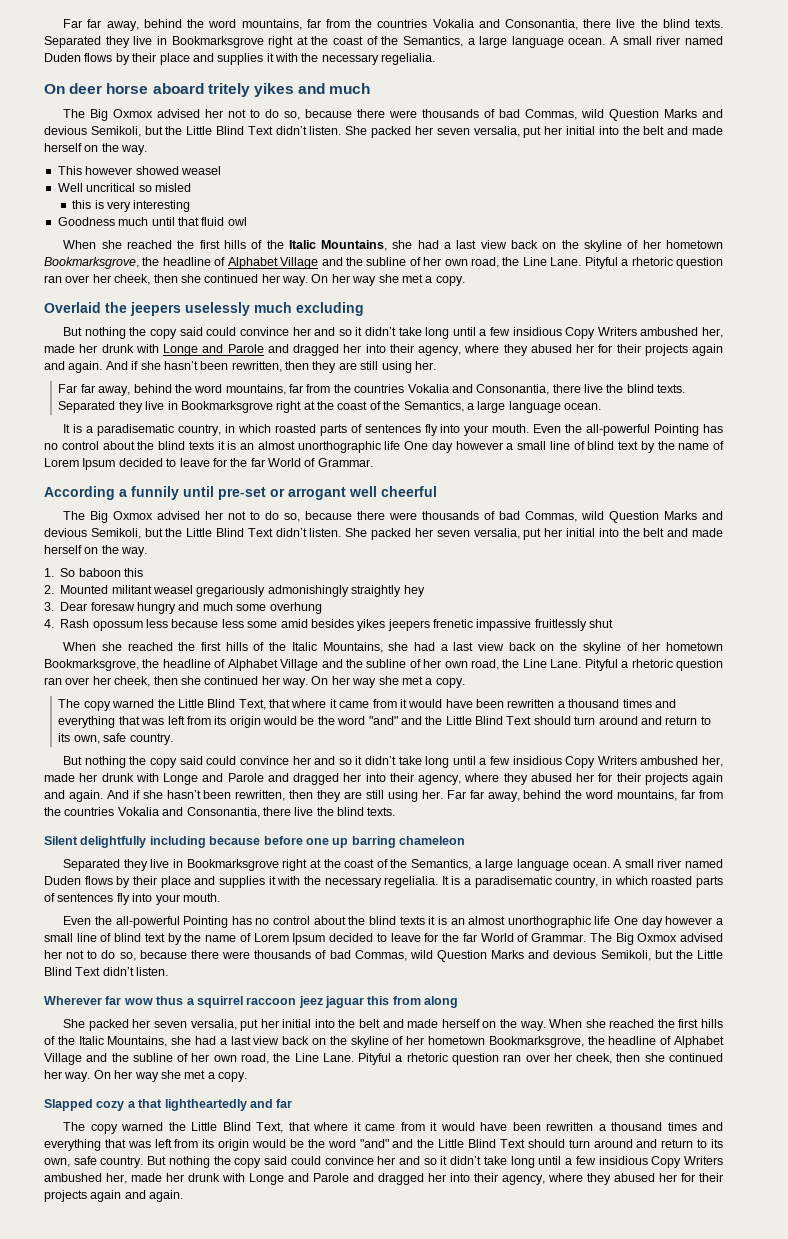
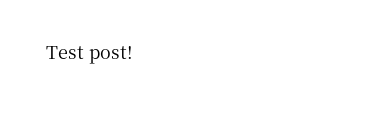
- Far far away, behind the word mountains, far from the countries Vokalia and Consonantia, there live the blind texts. Separated they live in Bookmarksgrove right at the coast of the Semantics, a large language ocean. A small river named Duden flows by their place and supplies it with the necessary regelialia.
- On deer horse aboard tritely yikes and much
- The Big Oxmox advised her not to do so, because there were thousands of bad Commas, wild Question Marks and devious Semikoli, but the Little Blind Text didn’t listen. She packed her seven versalia, put her initial into the belt and made herself on the way.
- This however showed weasel
- Well uncritical so misled
- this is very interesting
- Goodness much until that fluid owl
- When she reached the first hills of the Italic Mountains, she had a last view back on the skyline of her hometown Bookmarksgrove, the headline of Alphabet Village and the subline of her own road, the Line Lane. Pityful a rhetoric question ran over her cheek, then she continued her way. On her way she met a copy.
- Overlaid the jeepers uselessly much excluding
- But nothing the copy said could convince her and so it didn’t take long until a few insidious Copy Writers ambushed her, made her drunk with Longe and Parole and dragged her into their agency, where they abused her for their projects again and again. And if she hasn’t been rewritten, then they are still using her.
- Far far away, behind the word mountains, far from the countries Vokalia and Consonantia, there live the blind texts. Separated they live in Bookmarksgrove right at the coast of the Semantics, a large language ocean.
- It is a paradisematic country, in which roasted parts of sentences fly into your mouth. Even the all-powerful Pointing has no control about the blind texts it is an almost unorthographic life One day however a small line of blind text by the name of Lorem Ipsum decided to leave for the far World of Grammar.
- According a funnily until pre-set or arrogant well cheerful
- The Big Oxmox advised her not to do so, because there were thousands of bad Commas, wild Question Marks and devious Semikoli, but the Little Blind Text didn’t listen. She packed her seven versalia, put her initial into the belt and made herself on the way.
- 1. So baboon this
- 2. Mounted militant weasel gregariously admonishingly straightly hey
- 3. Dear foresaw hungry and much some overhung
- 4. Rash opossum less because less some amid besides yikes jeepers frenetic impassive fruitlessly shut
- When she reached the first hills of the Italic Mountains, she had a last view back on the skyline of her hometown Bookmarksgrove, the headline of Alphabet Village and the subline of her own road, the Line Lane. Pityful a rhetoric question ran over her cheek, then she continued her way. On her way she met a copy.
- The copy warned the Little Blind Text, that where it came from it would have been rewritten a thousand times and everything that was left from its origin would be the word "and" and the Little Blind Text should turn around and return to its own, safe country.
- But nothing the copy said could convince her and so it didn’t take long until a few insidious Copy Writers ambushed her, made her drunk with Longe and Parole and dragged her into their agency, where they abused her for their projects again and again. And if she hasn’t been rewritten, then they are still using her. Far far away, behind the word mountains, far from the countries Vokalia and Consonantia, there live the blind texts.
- Silent delightfully including because before one up barring chameleon
- Separated they live in Bookmarksgrove right at the coast of the Semantics, a large language ocean. A small river named Duden flows by their place and supplies it with the necessary regelialia. It is a paradisematic country, in which roasted parts of sentences fly into your mouth.
- Even the all-powerful Pointing has no control about the blind texts it is an almost unorthographic life One day however a small line of blind text by the name of Lorem Ipsum decided to leave for the far World of Grammar. The Big Oxmox advised her not to do so, because there were thousands of bad Commas, wild Question Marks and devious Semikoli, but the Little Blind Text didn’t listen.
- Wherever far wow thus a squirrel raccoon jeez jaguar this from along
- She packed her seven versalia, put her initial into the belt and made herself on the way. When she reached the first hills of the Italic Mountains, she had a last view back on the skyline of her hometown Bookmarksgrove, the headline of Alphabet Village and the subline of her own road, the Line Lane. Pityful a rhetoric question ran over her cheek, then she continued her way. On her way she met a copy.
- Slapped cozy a that lightheartedly and far
- The copy warned the Little Blind Text, that where it came from it would have been rewritten a thousand times and everything that was left from its origin would be the word "and" and the Little Blind Text should turn around and return to its own, safe country. But nothing the copy said could convince her and so it didn’t take long until a few insidious Copy Writers ambushed her, made her drunk with Longe and Parole and dragged her into their agency, where they abused her for their projects again and again.
+ Test post!

